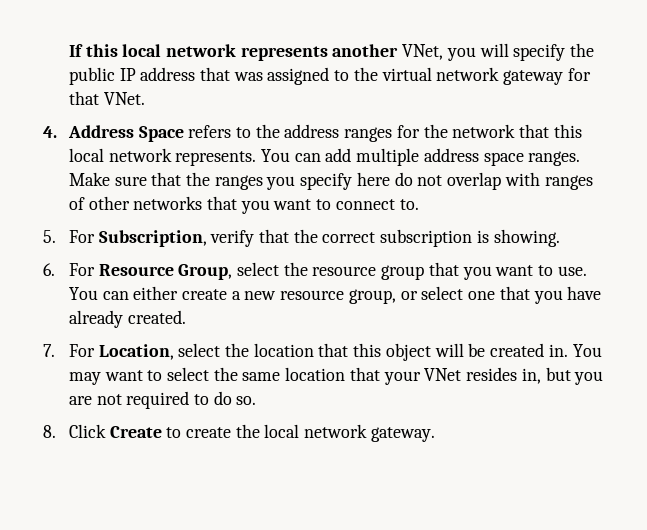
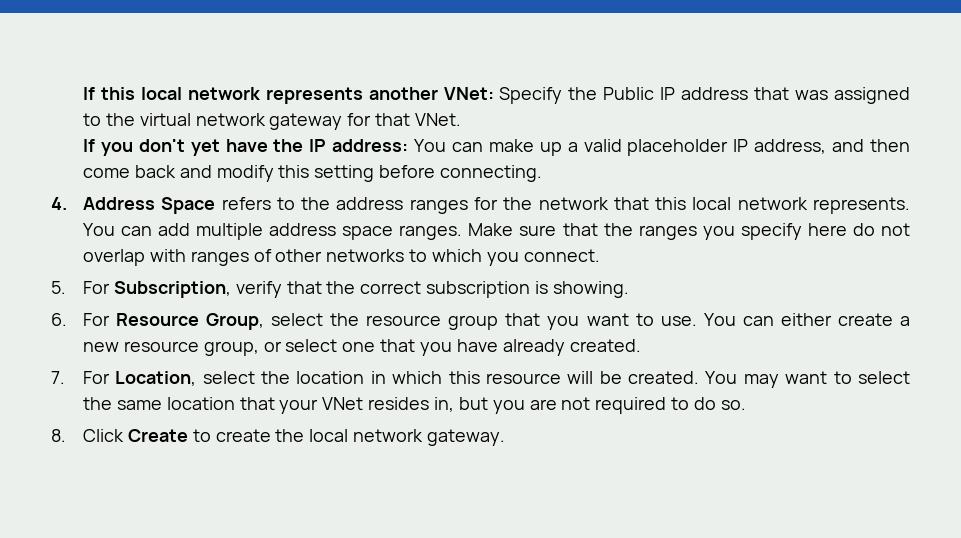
- If this local network represents another VNet, you will specify the public IP address that was assigned to the virtual network gateway for that VNet.
+ If this local network represents another VNet: Specify the Public IP address that was assigned to the virtual network gateway for that VNet.
+ If you don't yet have the IP address: You can make up a valid placeholder IP address, and then come back and modify this setting before connecting.
- Make sure that the ranges you specify here do not overlap with ranges of other networks that you want to connect to.
+ Make sure that the ranges you specify here do not overlap with ranges of other networks to which you connect.
- 7. For Location, select the location that this object will be created in.
+ 7. For Location, select the location in which this resource will be created.

